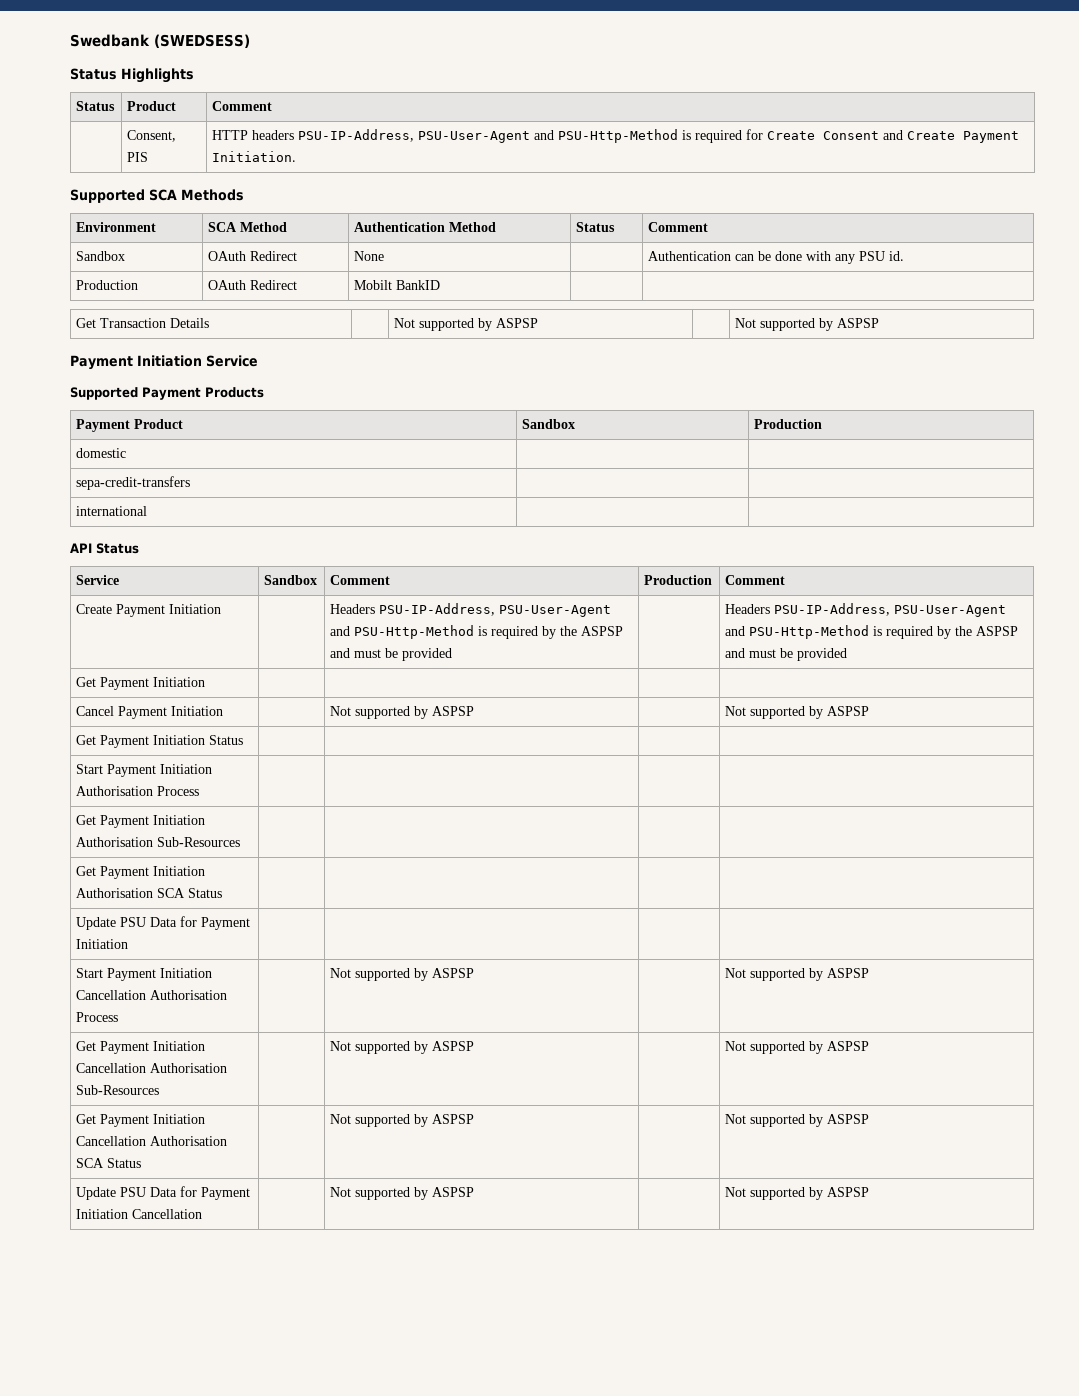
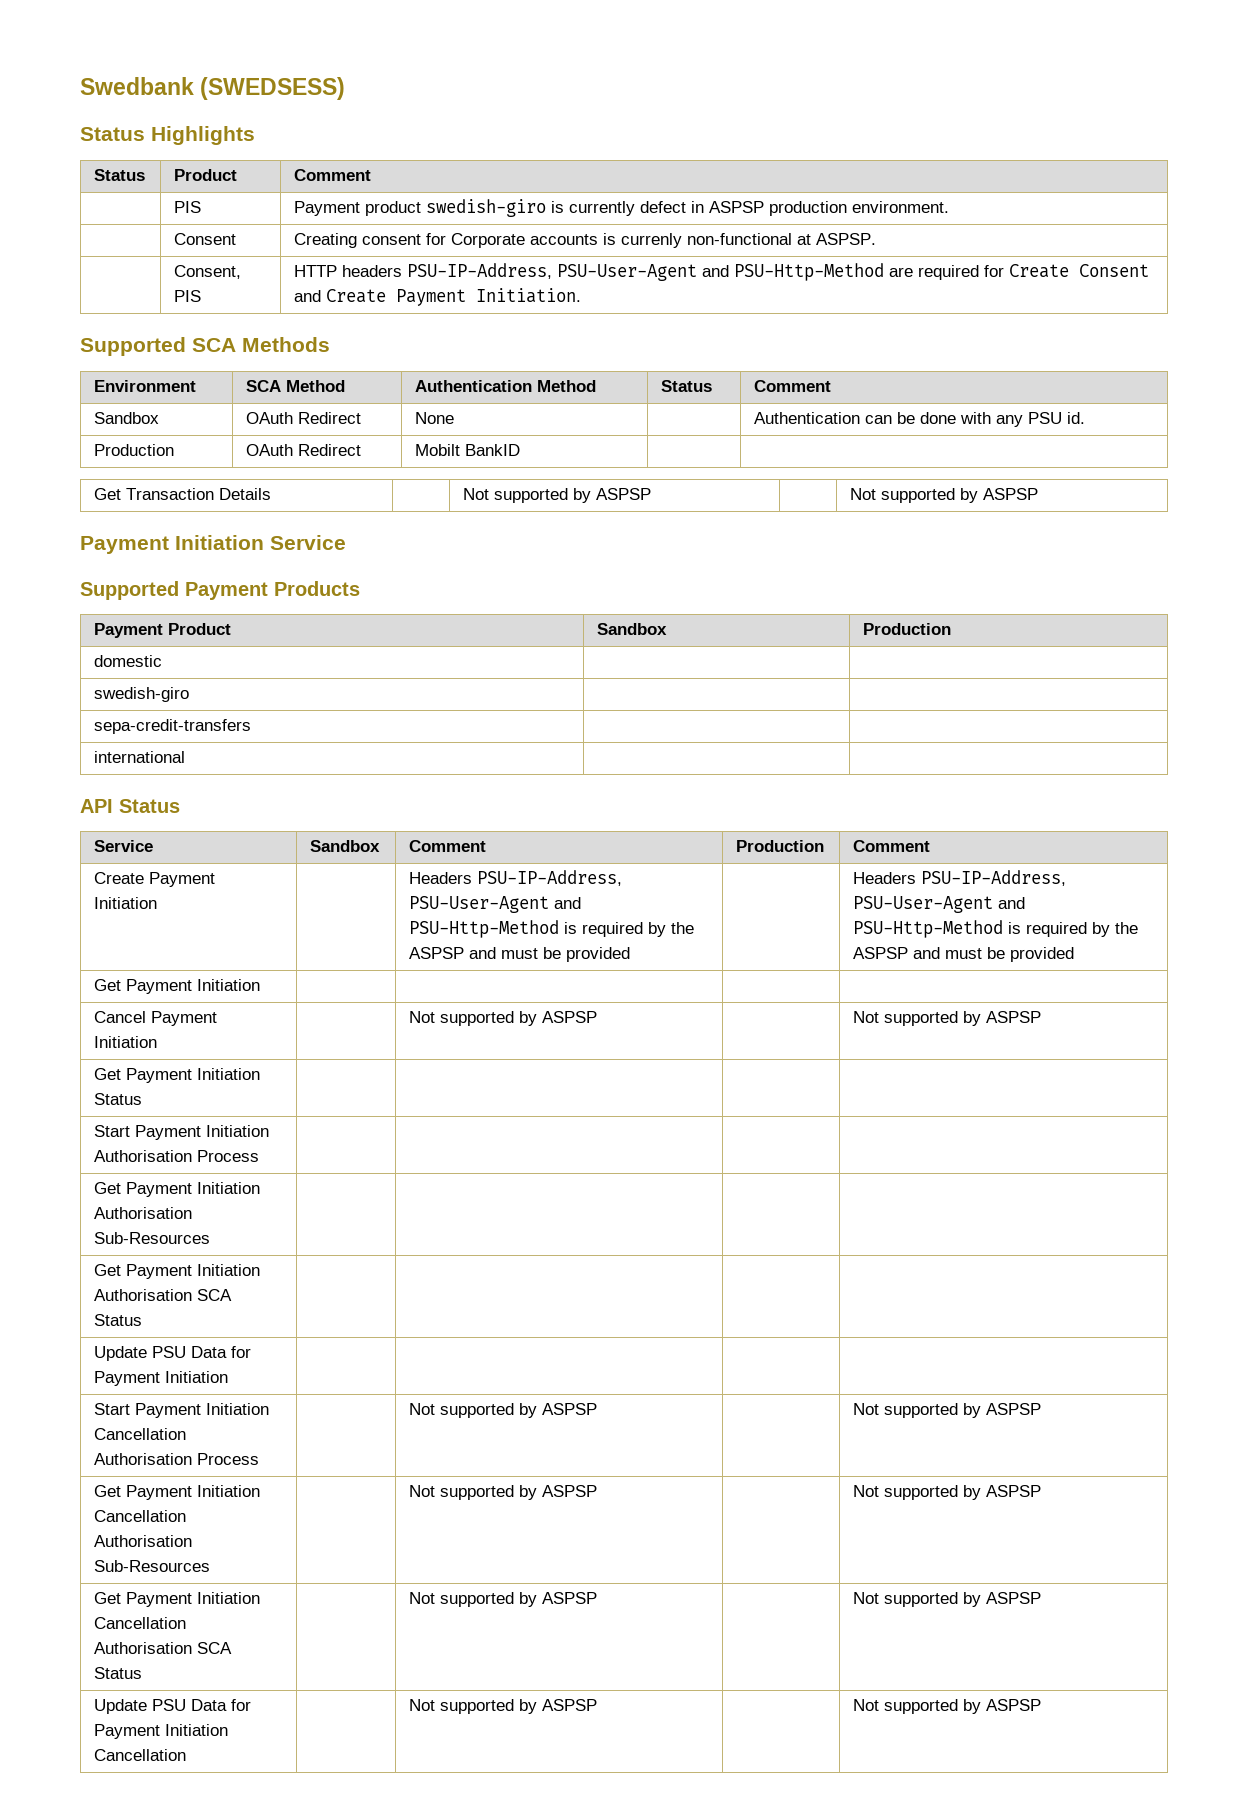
+ | PIS | Payment product swedish-giro is currently defect in ASPSP production environment.
+ | Consent | Creating consent for Corporate accounts is currenly non-functional at ASPSP.
- | Consent, PIS | HTTP headers PSU-IP-Address, PSU-User-Agent and PSU-Http-Method is required for Create Consent and Create Payment Initiation.
+ | Consent, PIS | HTTP headers PSU-IP-Address, PSU-User-Agent and PSU-Http-Method are required for Create Consent and Create Payment Initiation.
+ swedish-giro | |

